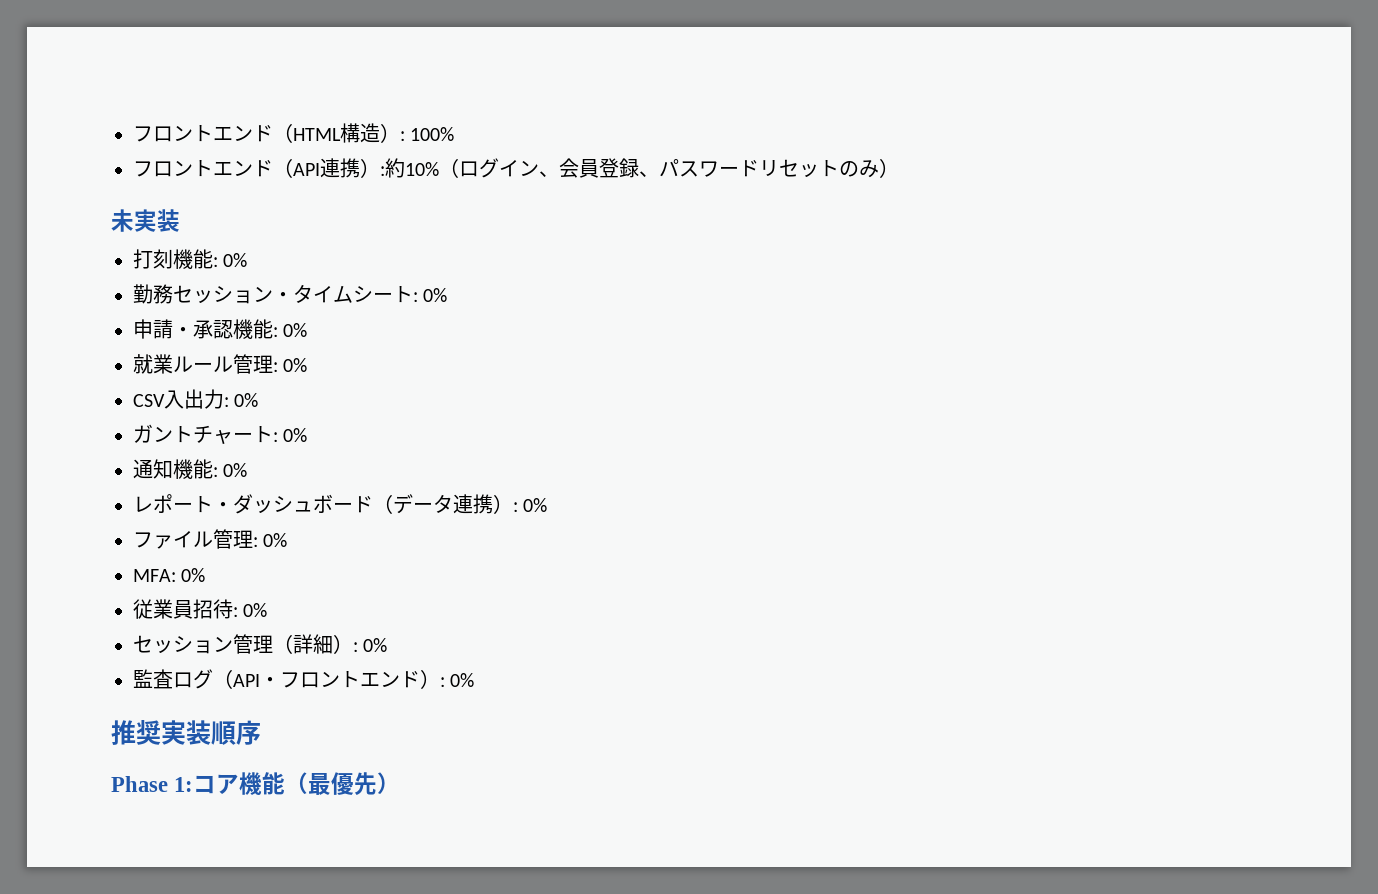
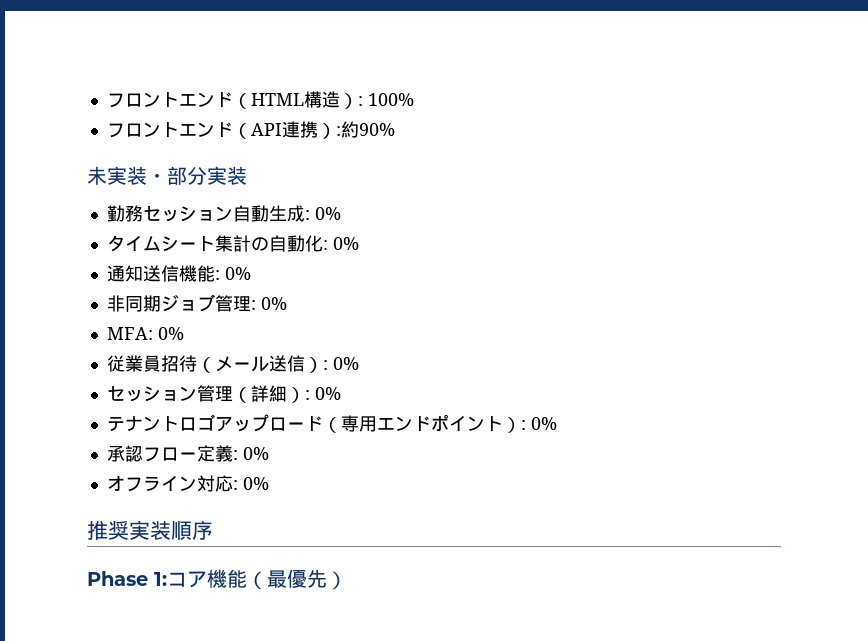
- フロントエンド（API連携）:約10%（ログイン、会員登録、パスワードリセットのみ）
- 未実装
- 打刻機能: 0%
- 勤務セッション・タイムシート: 0%
- 申請・承認機能: 0%
- 就業ルール管理: 0%
- CSV入出力: 0%
- ガントチャート: 0%
- 通知機能: 0%
- レポート・ダッシュボード（データ連携）: 0%
- ファイル管理: 0%
+ フロントエンド（API連携）:約90%
+ 未実装・部分実装
+ 勤務セッション自動生成: 0%
+ タイムシート集計の自動化: 0%
+ 通知送信機能: 0%
+ 非同期ジョブ管理: 0%
- 従業員招待: 0%
+ 従業員招待（メール送信）: 0%
- 監査ログ（API・フロントエンド）: 0%
+ テナントロゴアップロード（専用エンドポイント）: 0%
+ 承認フロー定義: 0%
+ オフライン対応: 0%

